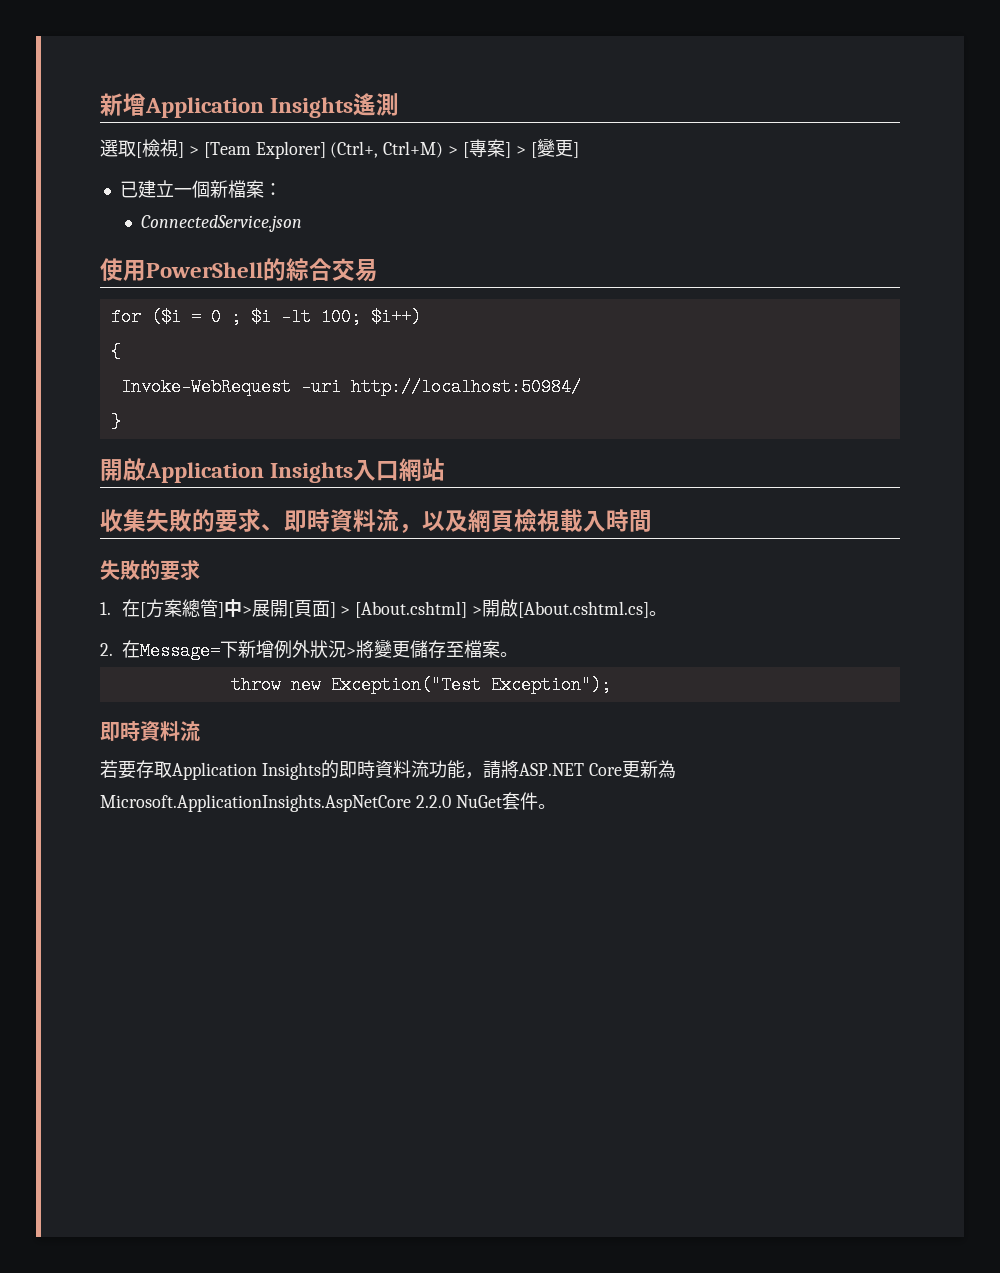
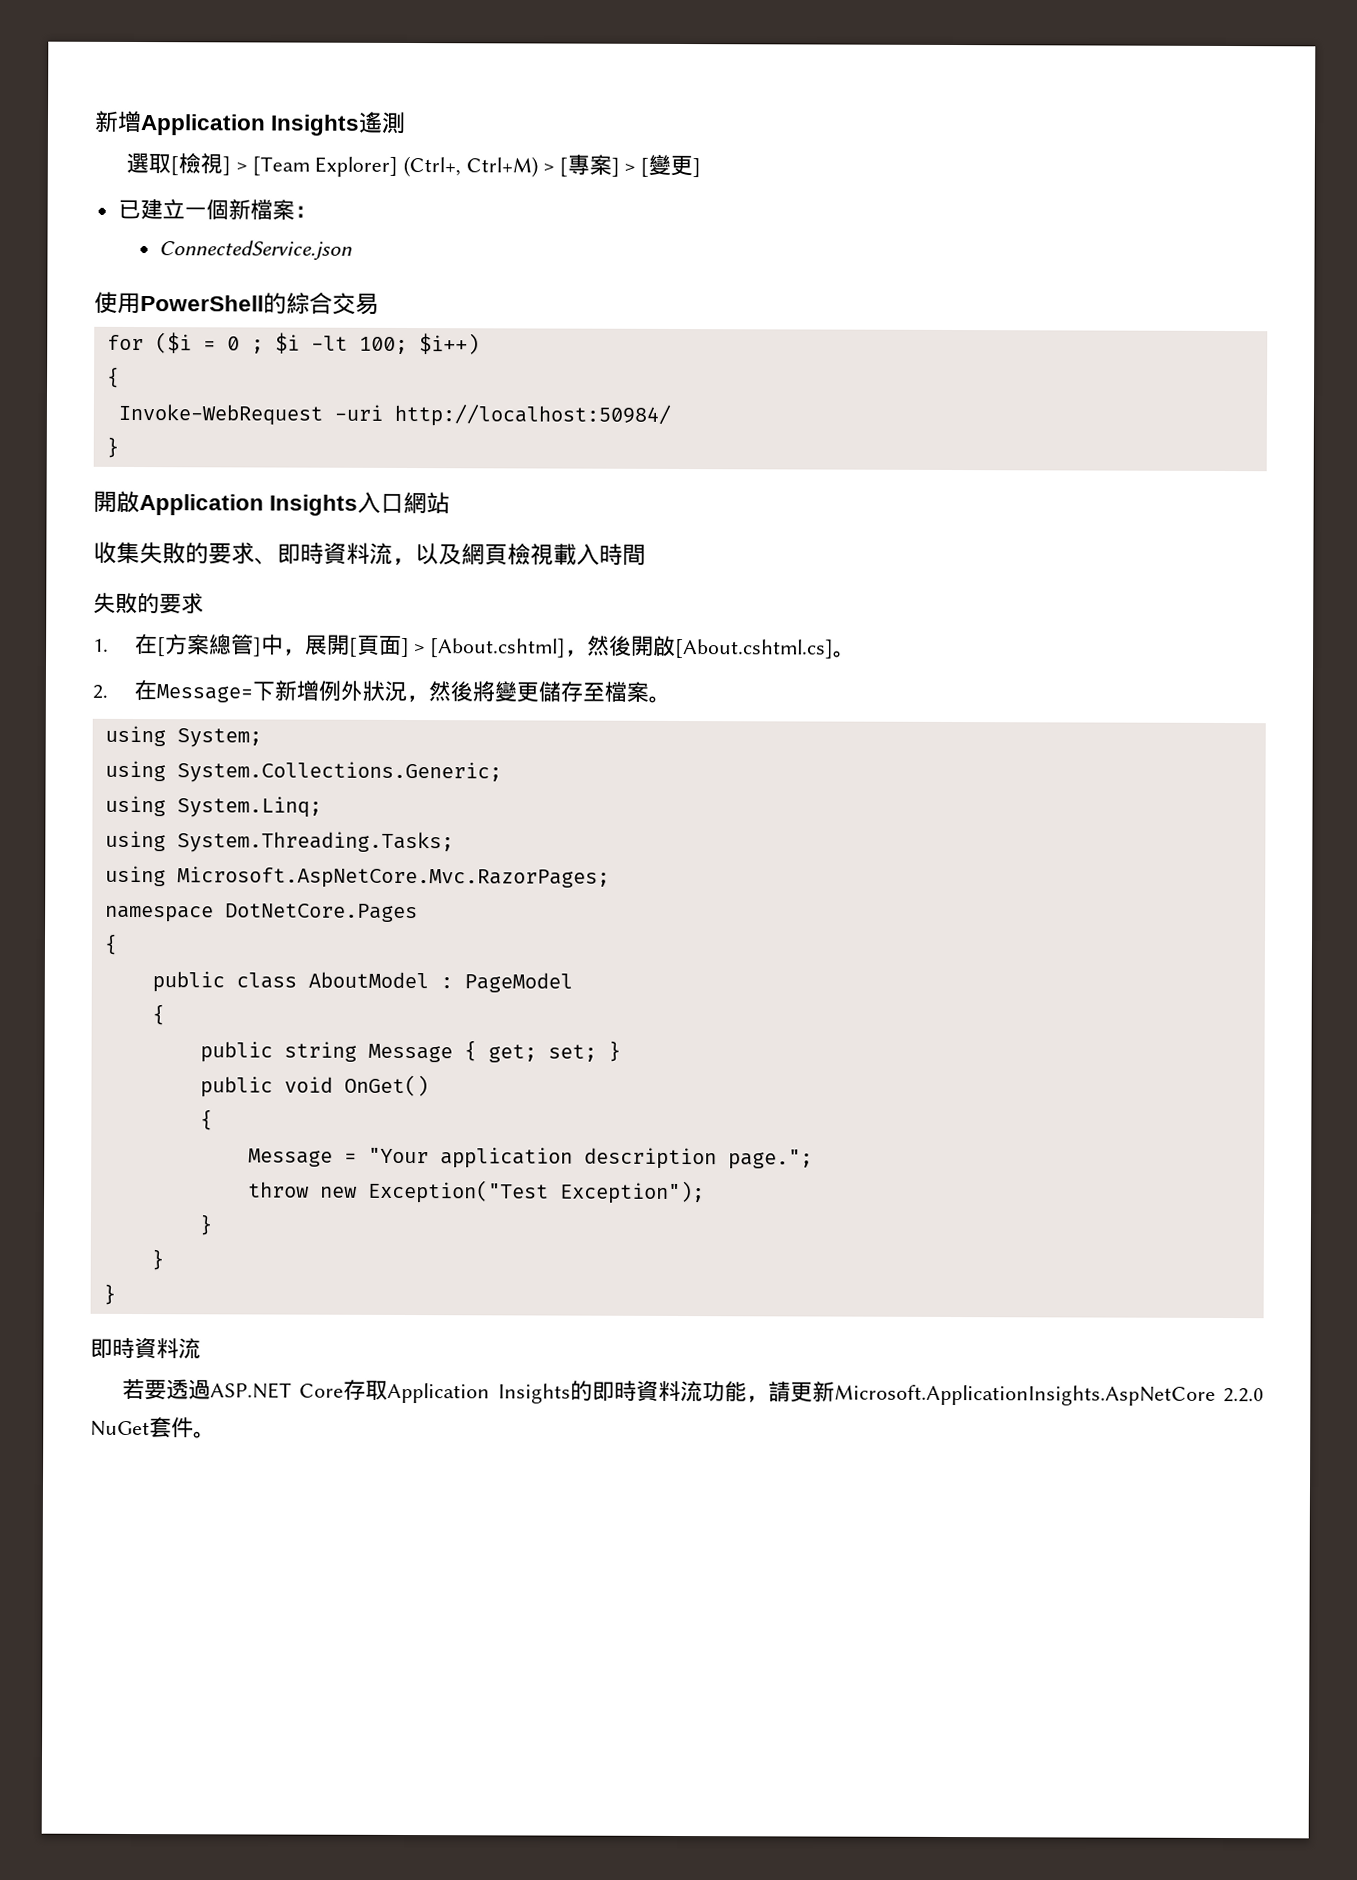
- 1.在[方案總管]中>展開[頁面] > [About.cshtml] >開啟[About.cshtml.cs]。
+ 1.在[方案總管]中，展開[頁面] > [About.cshtml]，然後開啟[About.cshtml.cs]。
- 2.在Message=下新增例外狀況>將變更儲存至檔案。
+ 2.在Message=下新增例外狀況，然後將變更儲存至檔案。
+ using System;
+ using System.Collections.Generic;
+ using System.Linq;
+ using System.Threading.Tasks;
+ using Microsoft.AspNetCore.Mvc.RazorPages;
+ namespace DotNetCore.Pages
+ {
+ public class AboutModel : PageModel
+ {
+ public string Message { get; set; }
+ public void OnGet()
+ {
+ Message = "Your application description page.";
  throw new Exception("Test Exception");
+ }
+ }
+ }
- 若要存取Application Insights的即時資料流功能，請將ASP.NET Core更新為Microsoft.ApplicationInsights.AspNetCore 2.2.0 NuGet套件。
+ 若要透過ASP.NET Core存取Application Insights的即時資料流功能，請更新Microsoft.ApplicationInsights.AspNetCore 2.2.0 NuGet套件。

